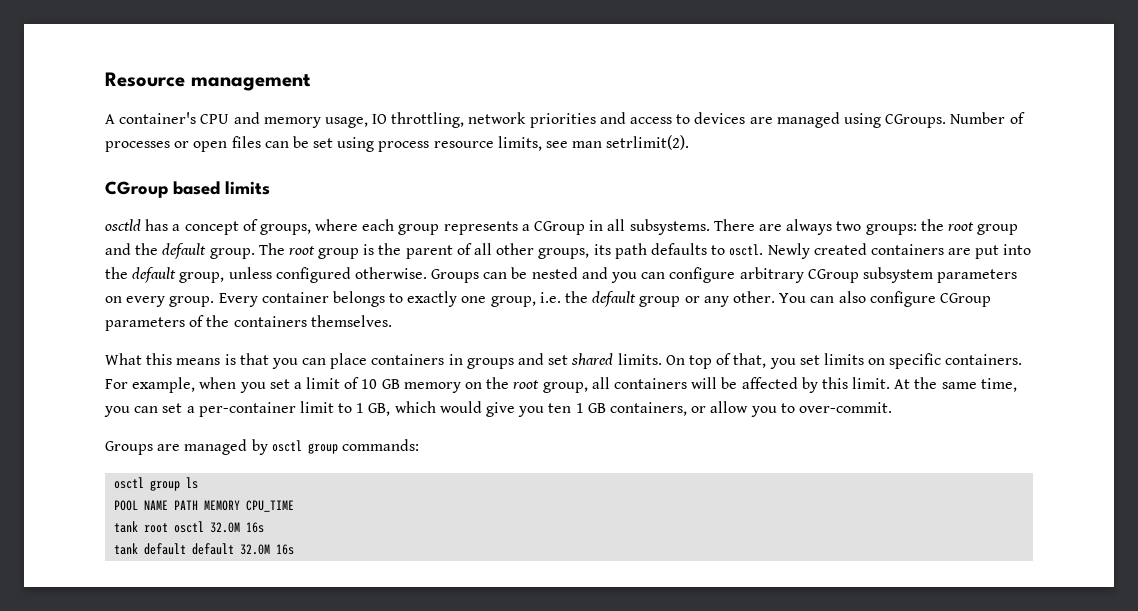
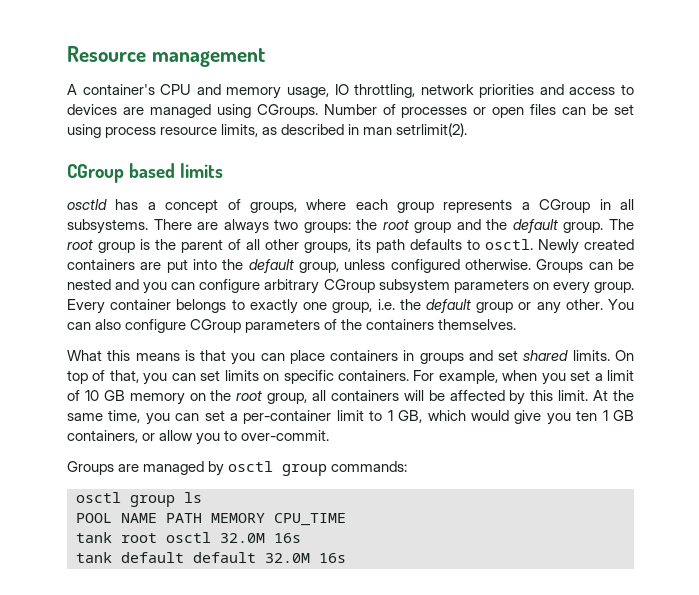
- Number of processes or open files can be set using process resource limits, see man setrlimit(2).
+ Number of processes or open files can be set using process resource limits, as described in man setrlimit(2).
- On top of that, you set limits on specific containers.
+ On top of that, you can set limits on specific containers.

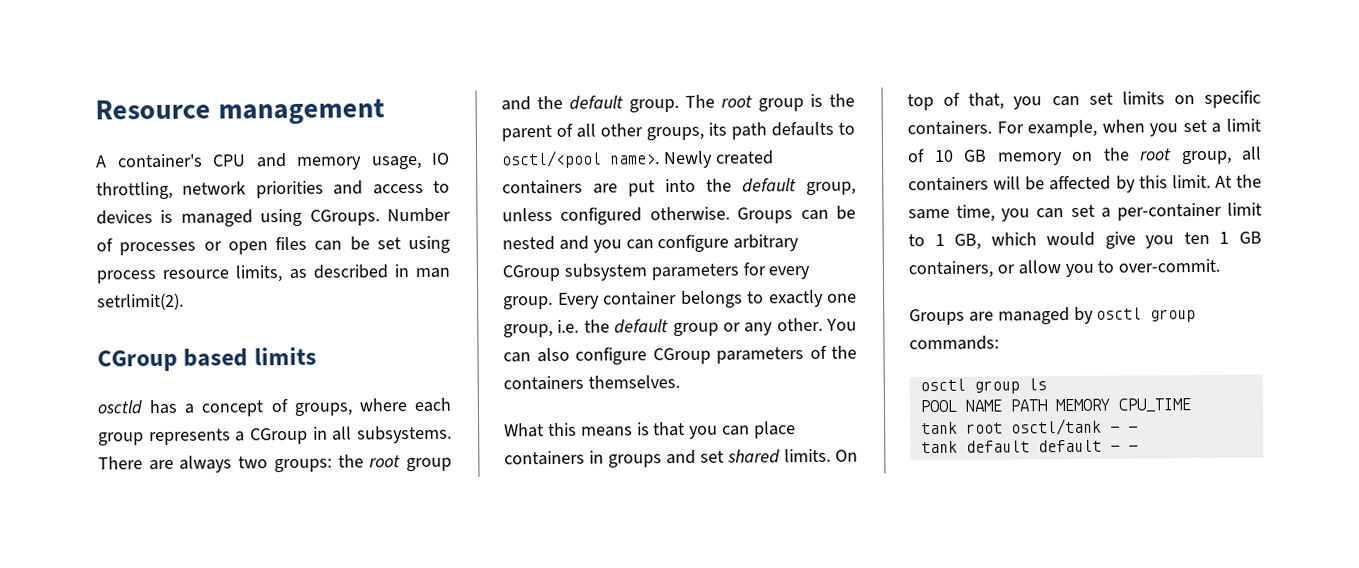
- A container's CPU and memory usage, IO throttling, network priorities and access to devices are managed using CGroups.
+ A container's CPU and memory usage, IO throttling, network priorities and access to devices is managed using CGroups.
- The root group is the parent of all other groups, its path defaults to osctl.
+ The root group is the parent of all other groups, its path defaults to osctl/<pool name>.
- Groups can be nested and you can configure arbitrary CGroup subsystem parameters on every group.
+ Groups can be nested and you can configure arbitrary CGroup subsystem parameters for every group.
- tank root osctl 32.0M 16s
+ tank root osctl/tank - -
- tank default default 32.0M 16s
+ tank default default - -

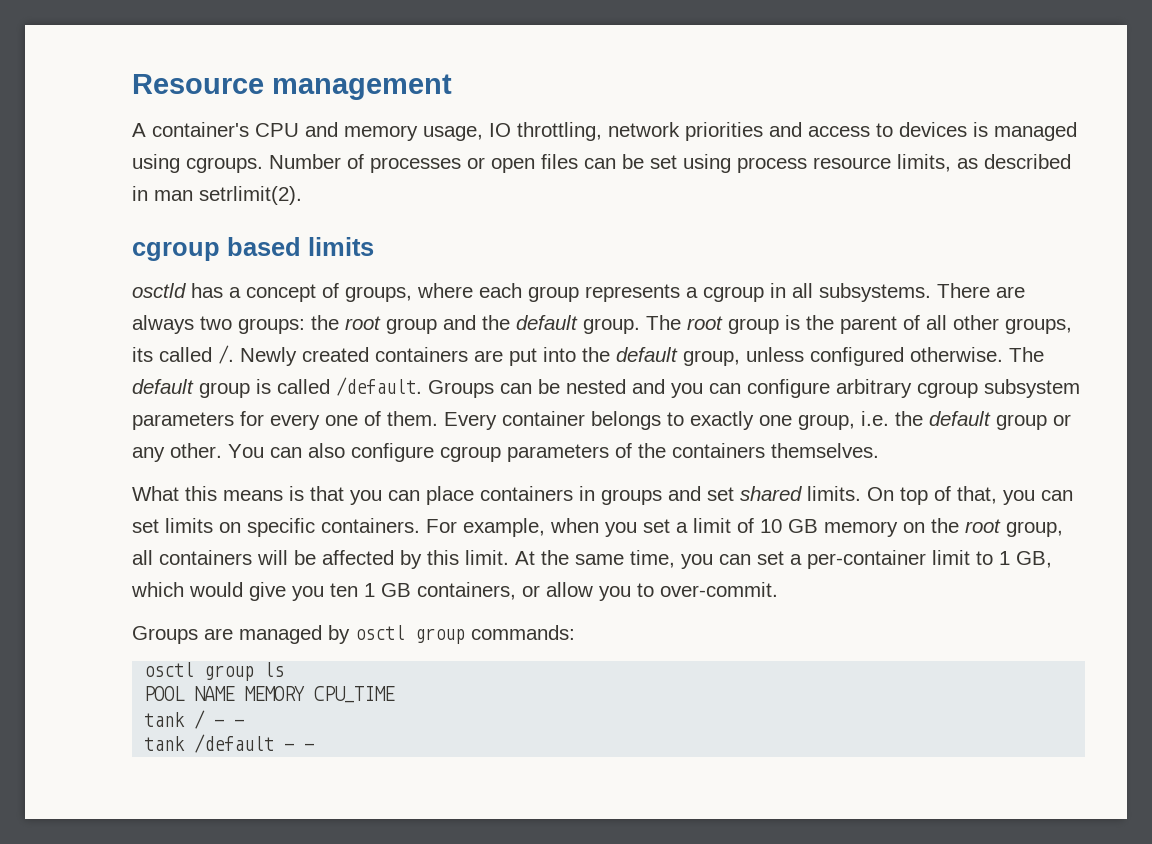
- A container's CPU and memory usage, IO throttling, network priorities and access to devices is managed using CGroups.
+ A container's CPU and memory usage, IO throttling, network priorities and access to devices is managed using cgroups.
- CGroup based limits
+ cgroup based limits
- osctld has a concept of groups, where each group represents a CGroup in all subsystems.
+ osctld has a concept of groups, where each group represents a cgroup in all subsystems.
- The root group is the parent of all other groups, its path defaults to osctl/<pool name>.
+ The root group is the parent of all other groups, its called /.
+ The default group is called /default.
- Groups can be nested and you can configure arbitrary CGroup subsystem parameters for every group.
+ Groups can be nested and you can configure arbitrary cgroup subsystem parameters for every one of them.
- You can also configure CGroup parameters of the containers themselves.
+ You can also configure cgroup parameters of the containers themselves.
- POOL NAME PATH MEMORY CPU_TIME
+ POOL NAME MEMORY CPU_TIME
- tank root osctl/tank - -
+ tank / - -
- tank default default - -
+ tank /default - -

